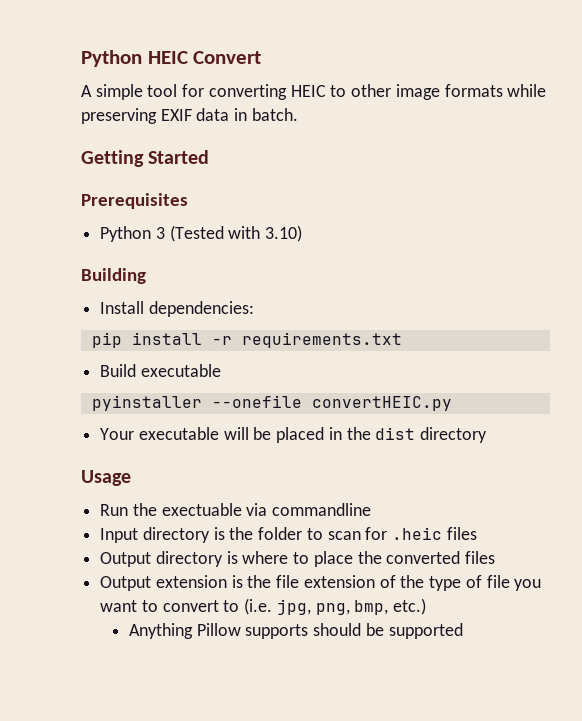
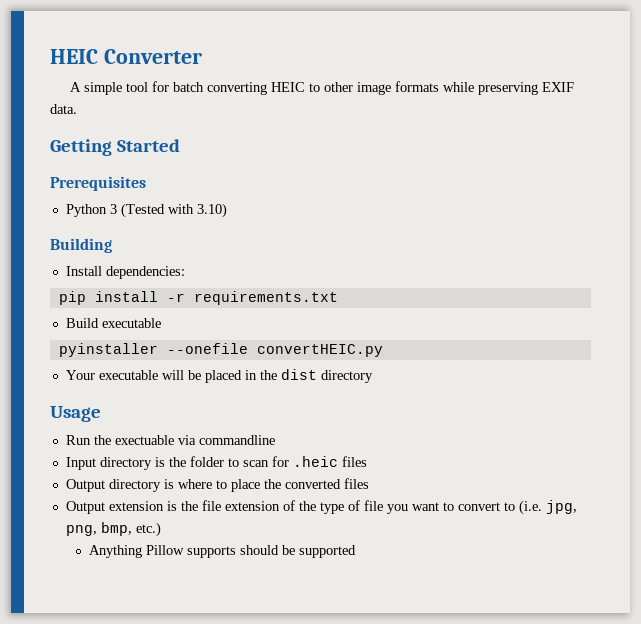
- Python HEIC Convert
+ HEIC Converter
- A simple tool for converting HEIC to other image formats while preserving EXIF data in batch.
+ A simple tool for batch converting HEIC to other image formats while preserving EXIF data.

